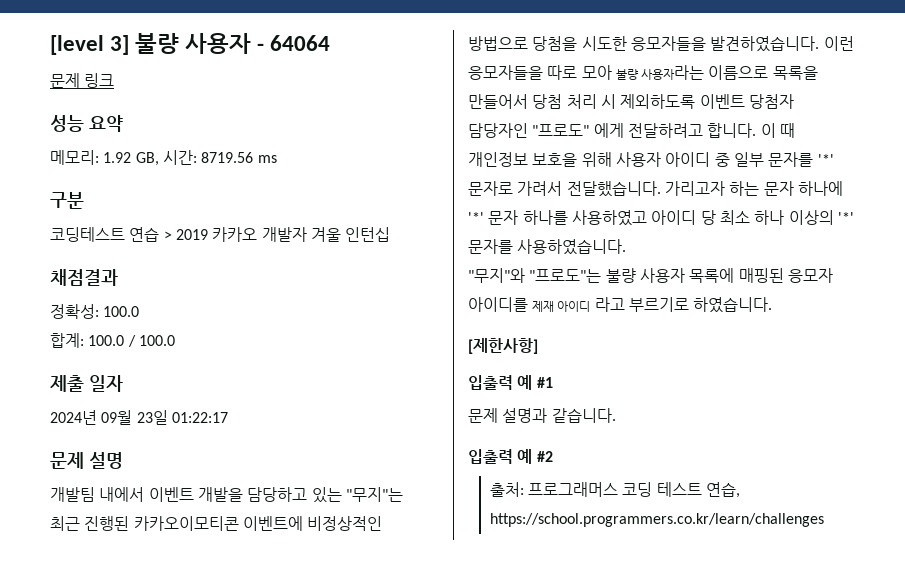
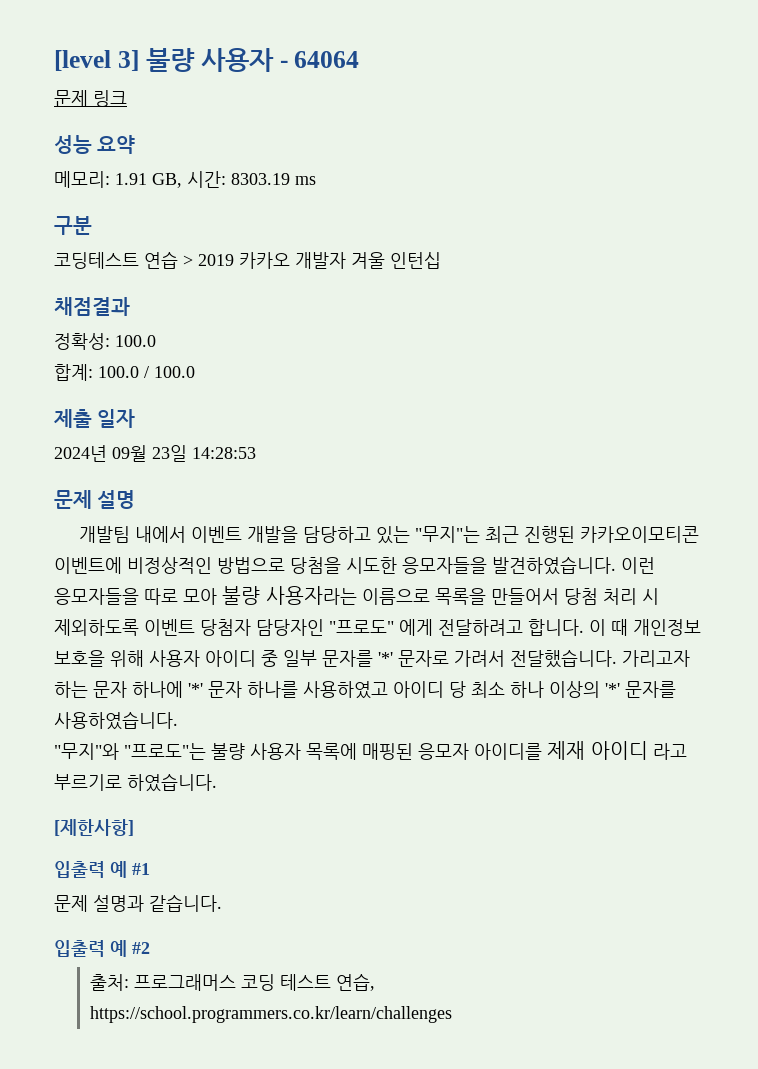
- 메모리: 1.92 GB, 시간: 8719.56 ms
+ 메모리: 1.91 GB, 시간: 8303.19 ms
- 2024년 09월 23일 01:22:17
+ 2024년 09월 23일 14:28:53

